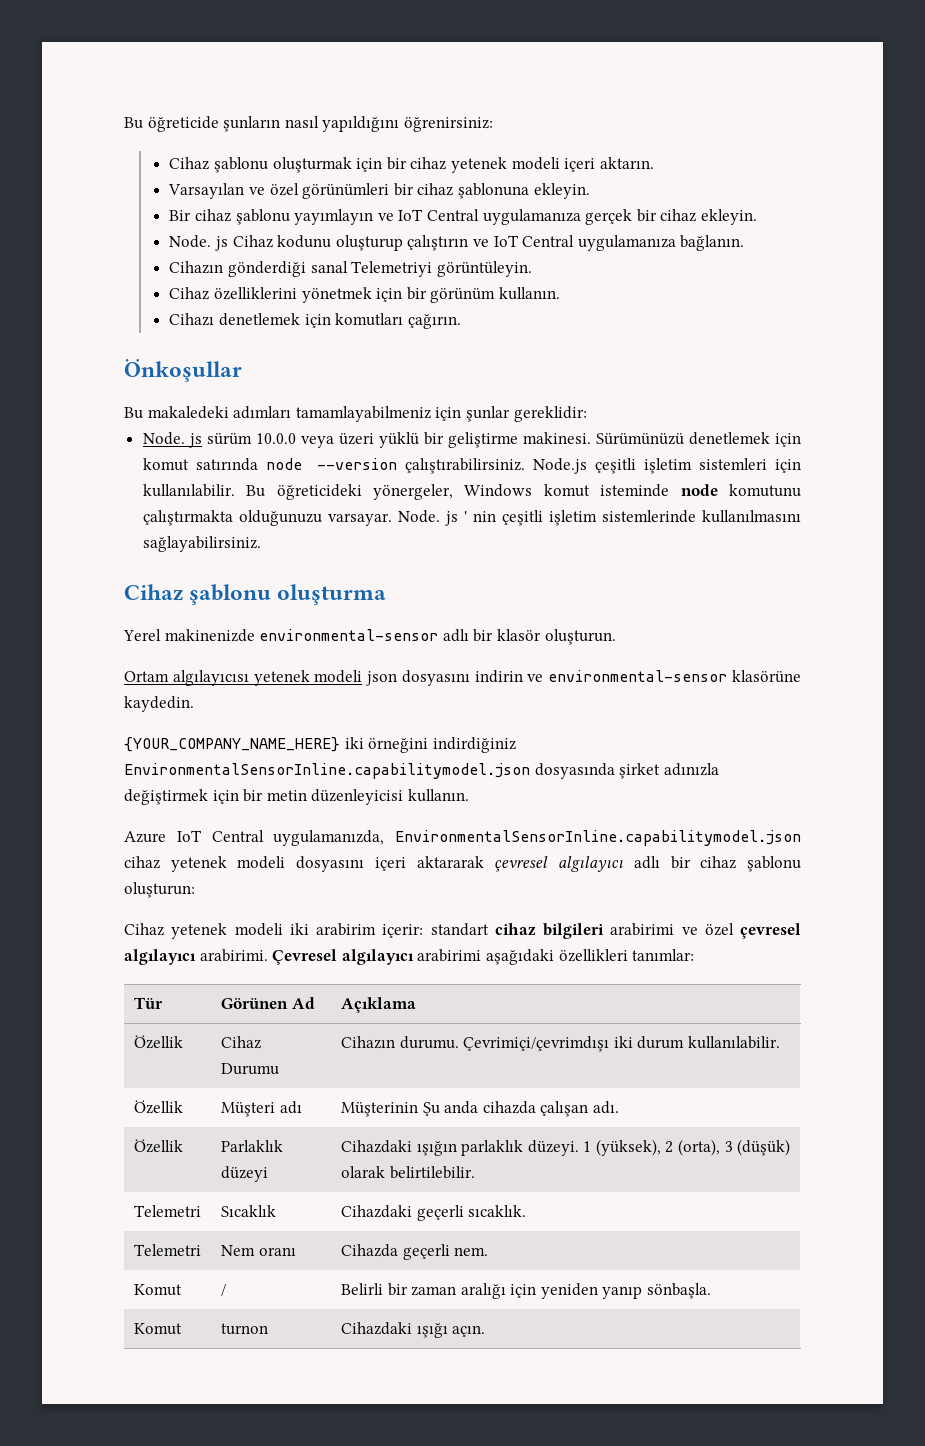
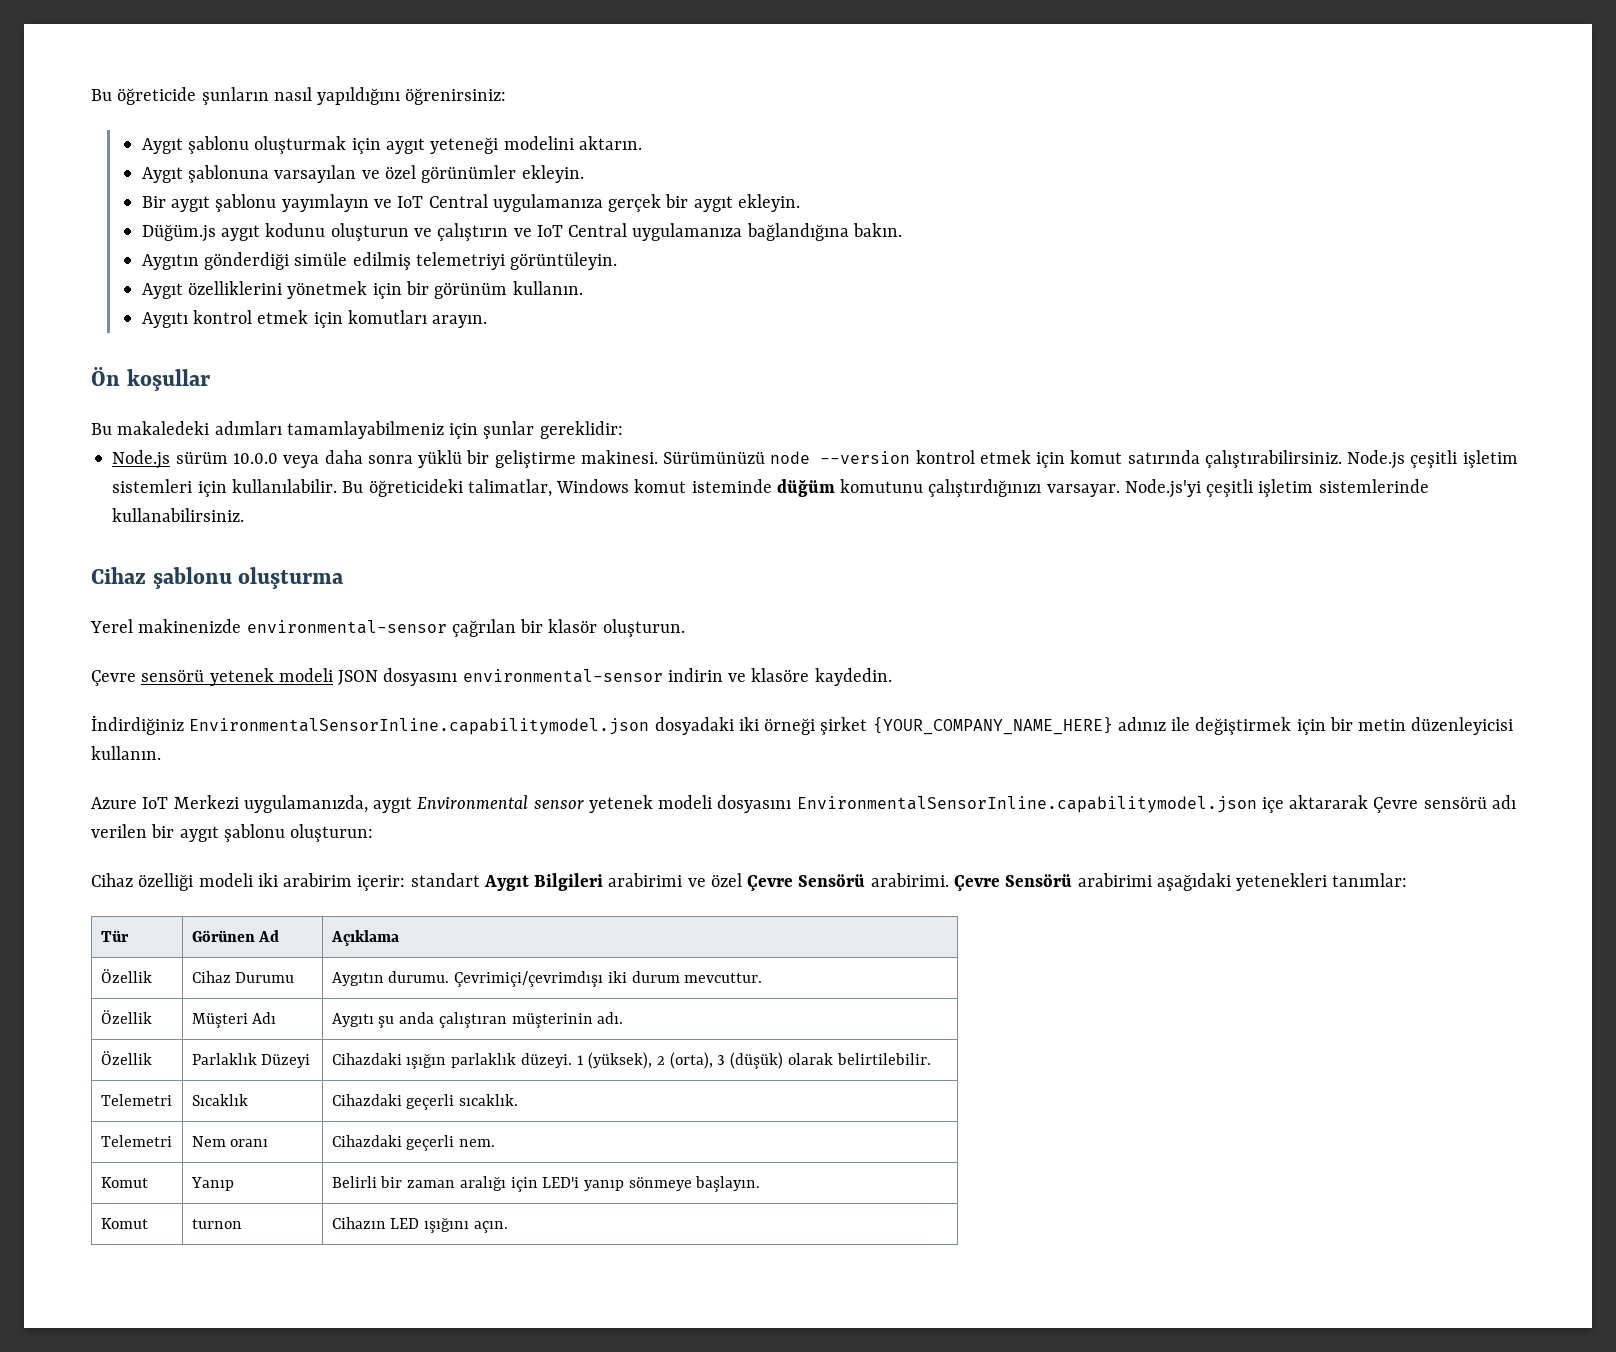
- Cihaz şablonu oluşturmak için bir cihaz yetenek modeli içeri aktarın.
- Varsayılan ve özel görünümleri bir cihaz şablonuna ekleyin.
+ Aygıt şablonu oluşturmak için aygıt yeteneği modelini aktarın.
+ Aygıt şablonuna varsayılan ve özel görünümler ekleyin.
- Bir cihaz şablonu yayımlayın ve IoT Central uygulamanıza gerçek bir cihaz ekleyin.
- Node. js Cihaz kodunu oluşturup çalıştırın ve IoT Central uygulamanıza bağlanın.
- Cihazın gönderdiği sanal Telemetriyi görüntüleyin.
+ Bir aygıt şablonu yayımlayın ve IoT Central uygulamanıza gerçek bir aygıt ekleyin.
+ Düğüm.js aygıt kodunu oluşturun ve çalıştırın ve IoT Central uygulamanıza bağlandığına bakın.
+ Aygıtın gönderdiği simüle edilmiş telemetriyi görüntüleyin.
- Cihaz özelliklerini yönetmek için bir görünüm kullanın.
+ Aygıt özelliklerini yönetmek için bir görünüm kullanın.
- Cihazı denetlemek için komutları çağırın.
- Önkoşullar
+ Aygıtı kontrol etmek için komutları arayın.
+ Ön koşullar
- Node. js sürüm 10.0.0 veya üzeri yüklü bir geliştirme makinesi.
+ Node.js sürüm 10.0.0 veya daha sonra yüklü bir geliştirme makinesi.
- Sürümünüzü denetlemek için komut satırında node --version çalıştırabilirsiniz.
+ Sürümünüzü node --version kontrol etmek için komut satırında çalıştırabilirsiniz.
- Bu öğreticideki yönergeler, Windows komut isteminde node komutunu çalıştırmakta olduğunuzu varsayar. Node. js ' nin çeşitli işletim sistemlerinde kullanılmasını sağlayabilirsiniz.
+ Bu öğreticideki talimatlar, Windows komut isteminde düğüm komutunu çalıştırdığınızı varsayar. Node.js'yi çeşitli işletim sistemlerinde kullanabilirsiniz.
- Yerel makinenizde environmental-sensor adlı bir klasör oluşturun.
+ Yerel makinenizde environmental-sensor çağrılan bir klasör oluşturun.
- Ortam algılayıcısı yetenek modeli json dosyasını indirin ve environmental-sensor klasörüne kaydedin.
- {YOUR_COMPANY_NAME_HERE} iki örneğini indirdiğiniz EnvironmentalSensorInline.capabilitymodel.json dosyasında şirket adınızla değiştirmek için bir metin düzenleyicisi kullanın.
+ Çevre sensörü yetenek modeli JSON dosyasını environmental-sensor indirin ve klasöre kaydedin.
+ İndirdiğiniz EnvironmentalSensorInline.capabilitymodel.json dosyadaki iki örneği şirket {YOUR_COMPANY_NAME_HERE} adınız ile değiştirmek için bir metin düzenleyicisi kullanın.
- Azure IoT Central uygulamanızda, EnvironmentalSensorInline.capabilitymodel.json cihaz yetenek modeli dosyasını içeri aktararak çevresel algılayıcı adlı bir cihaz şablonu oluşturun:
+ Azure IoT Merkezi uygulamanızda, aygıt Environmental sensor yetenek modeli dosyasını EnvironmentalSensorInline.capabilitymodel.json içe aktararak Çevre sensörü adı verilen bir aygıt şablonu oluşturun:
- Cihaz yetenek modeli iki arabirim içerir: standart cihaz bilgileri arabirimi ve özel çevresel algılayıcı arabirimi. Çevresel algılayıcı arabirimi aşağıdaki özellikleri tanımlar:
+ Cihaz özelliği modeli iki arabirim içerir: standart Aygıt Bilgileri arabirimi ve özel Çevre Sensörü arabirimi. Çevre Sensörü arabirimi aşağıdaki yetenekleri tanımlar:
- Özellik | Cihaz Durumu | Cihazın durumu. Çevrimiçi/çevrimdışı iki durum kullanılabilir.
+ Özellik | Cihaz Durumu | Aygıtın durumu. Çevrimiçi/çevrimdışı iki durum mevcuttur.
- Özellik | Müşteri adı | Müşterinin Şu anda cihazda çalışan adı.
+ Özellik | Müşteri Adı | Aygıtı şu anda çalıştıran müşterinin adı.
- Özellik | Parlaklık düzeyi | Cihazdaki ışığın parlaklık düzeyi. 1 (yüksek), 2 (orta), 3 (düşük) olarak belirtilebilir.
+ Özellik | Parlaklık Düzeyi | Cihazdaki ışığın parlaklık düzeyi. 1 (yüksek), 2 (orta), 3 (düşük) olarak belirtilebilir.
- Telemetri | Nem oranı | Cihazda geçerli nem.
+ Telemetri | Nem oranı | Cihazdaki geçerli nem.
- Komut | / | Belirli bir zaman aralığı için yeniden yanıp sönbaşla.
+ Komut | Yanıp | Belirli bir zaman aralığı için LED'i yanıp sönmeye başlayın.
- Komut | turnon | Cihazdaki ışığı açın.
+ Komut | turnon | Cihazın LED ışığını açın.

